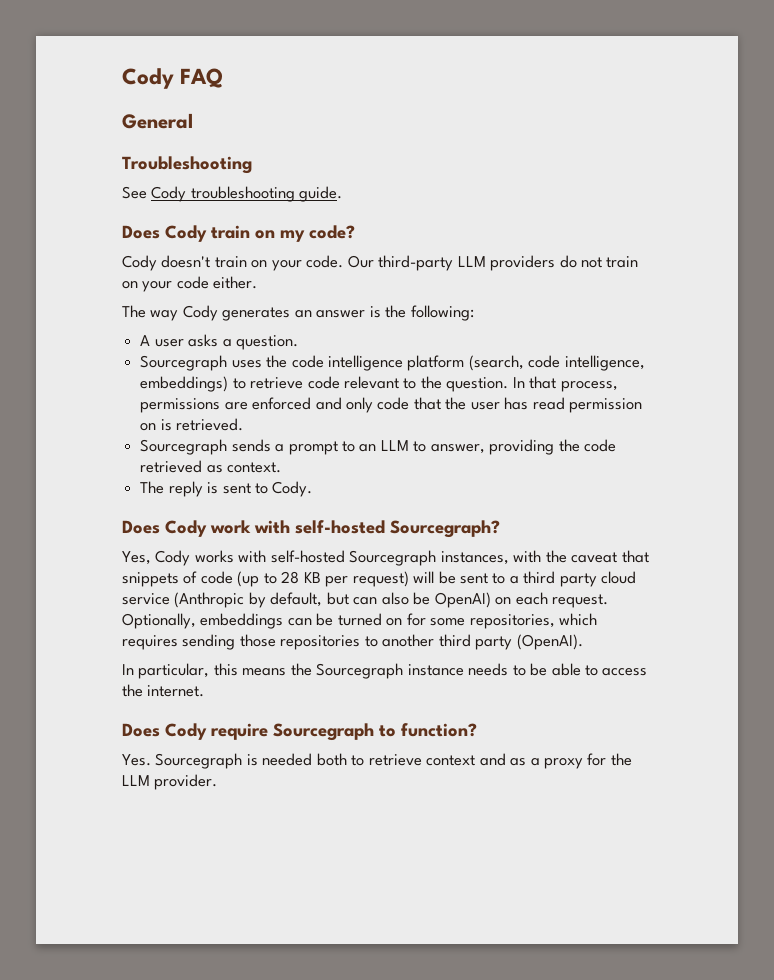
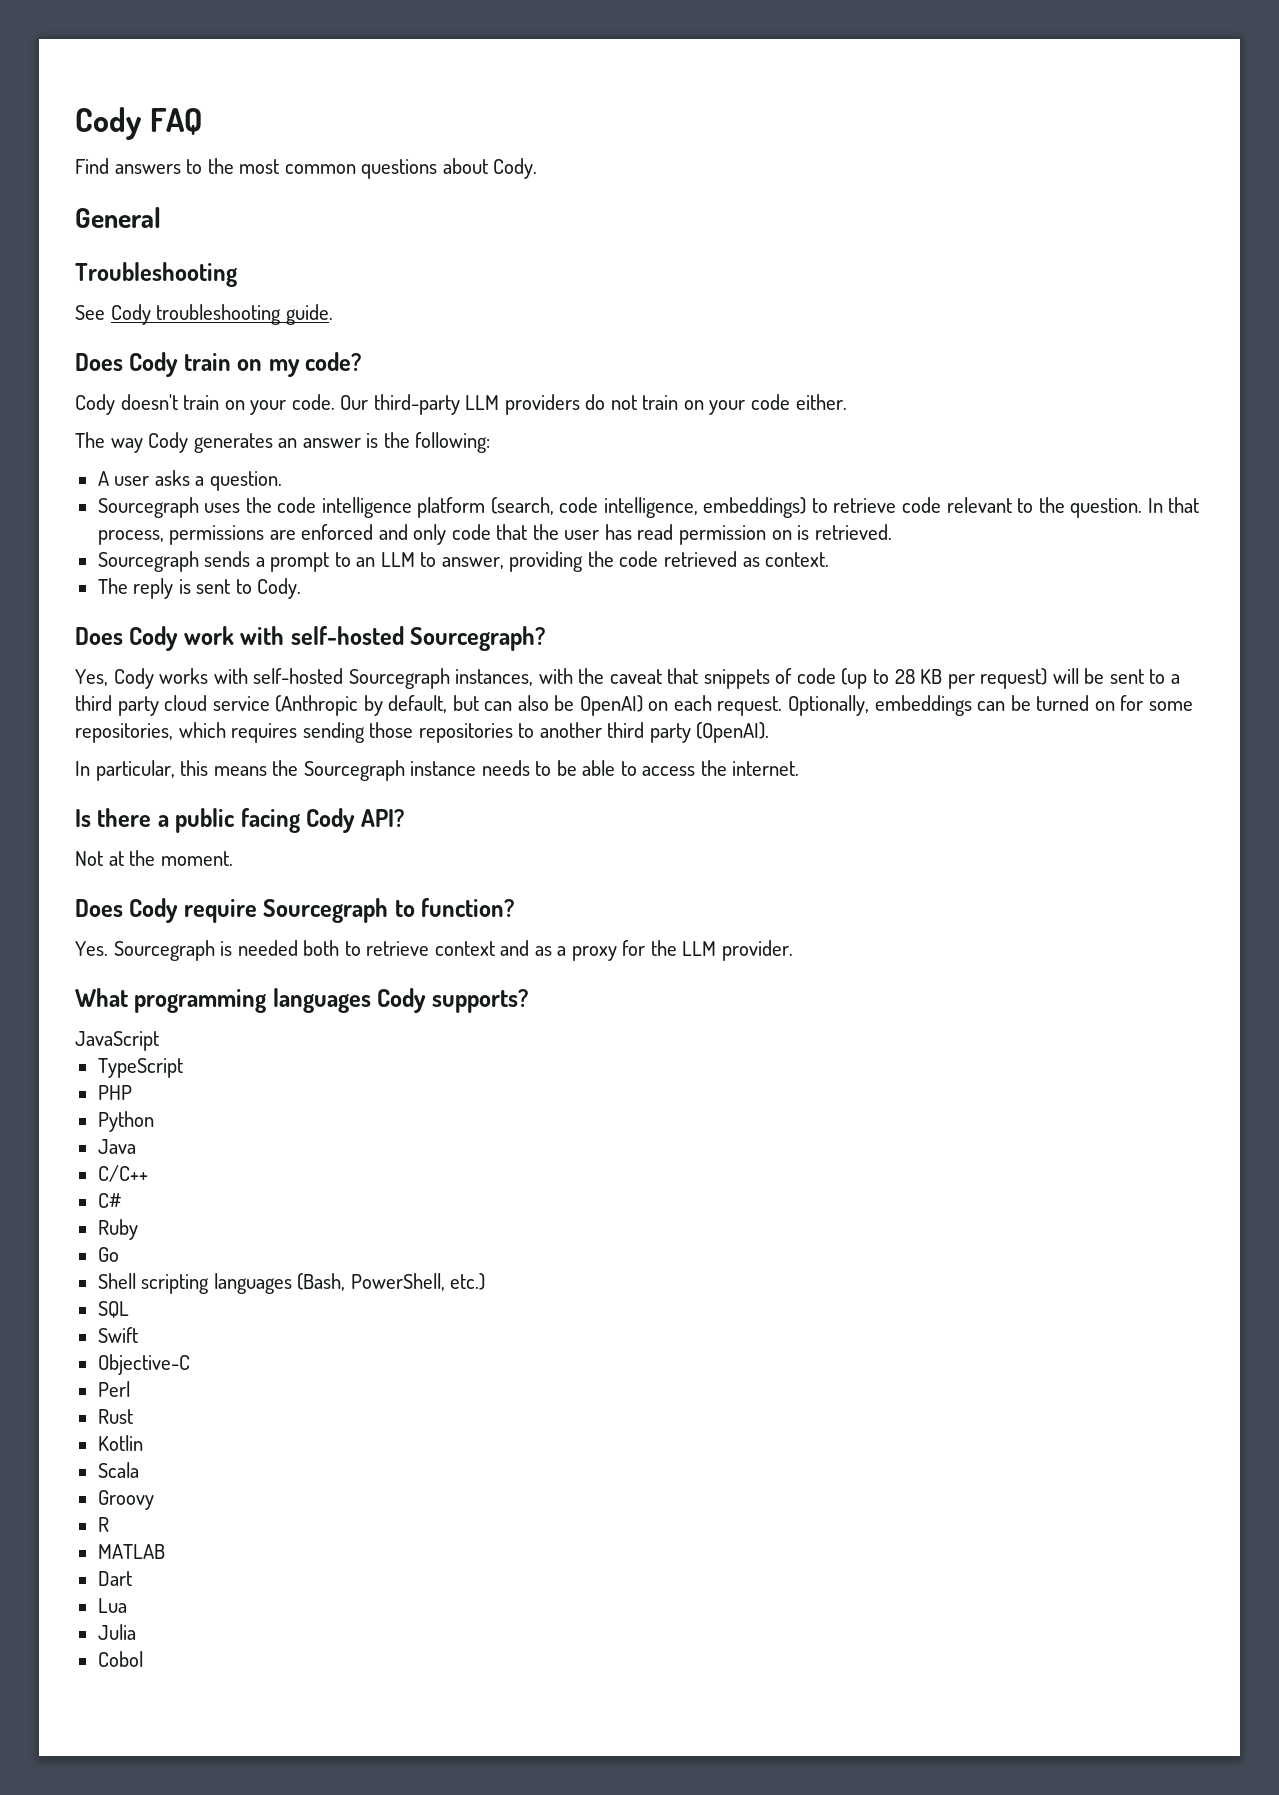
+ Find answers to the most common questions about Cody.
+ Is there a public facing Cody API?
+ Not at the moment.
+ What programming languages Cody supports?
+ JavaScript
+ TypeScript
+ PHP
+ Python
+ Java
+ C/C++
+ C#
+ Ruby
+ Go
+ Shell scripting languages (Bash, PowerShell, etc.)
+ SQL
+ Swift
+ Objective-C
+ Perl
+ Rust
+ Kotlin
+ Scala
+ Groovy
+ R
+ MATLAB
+ Dart
+ Lua
+ Julia
+ Cobol

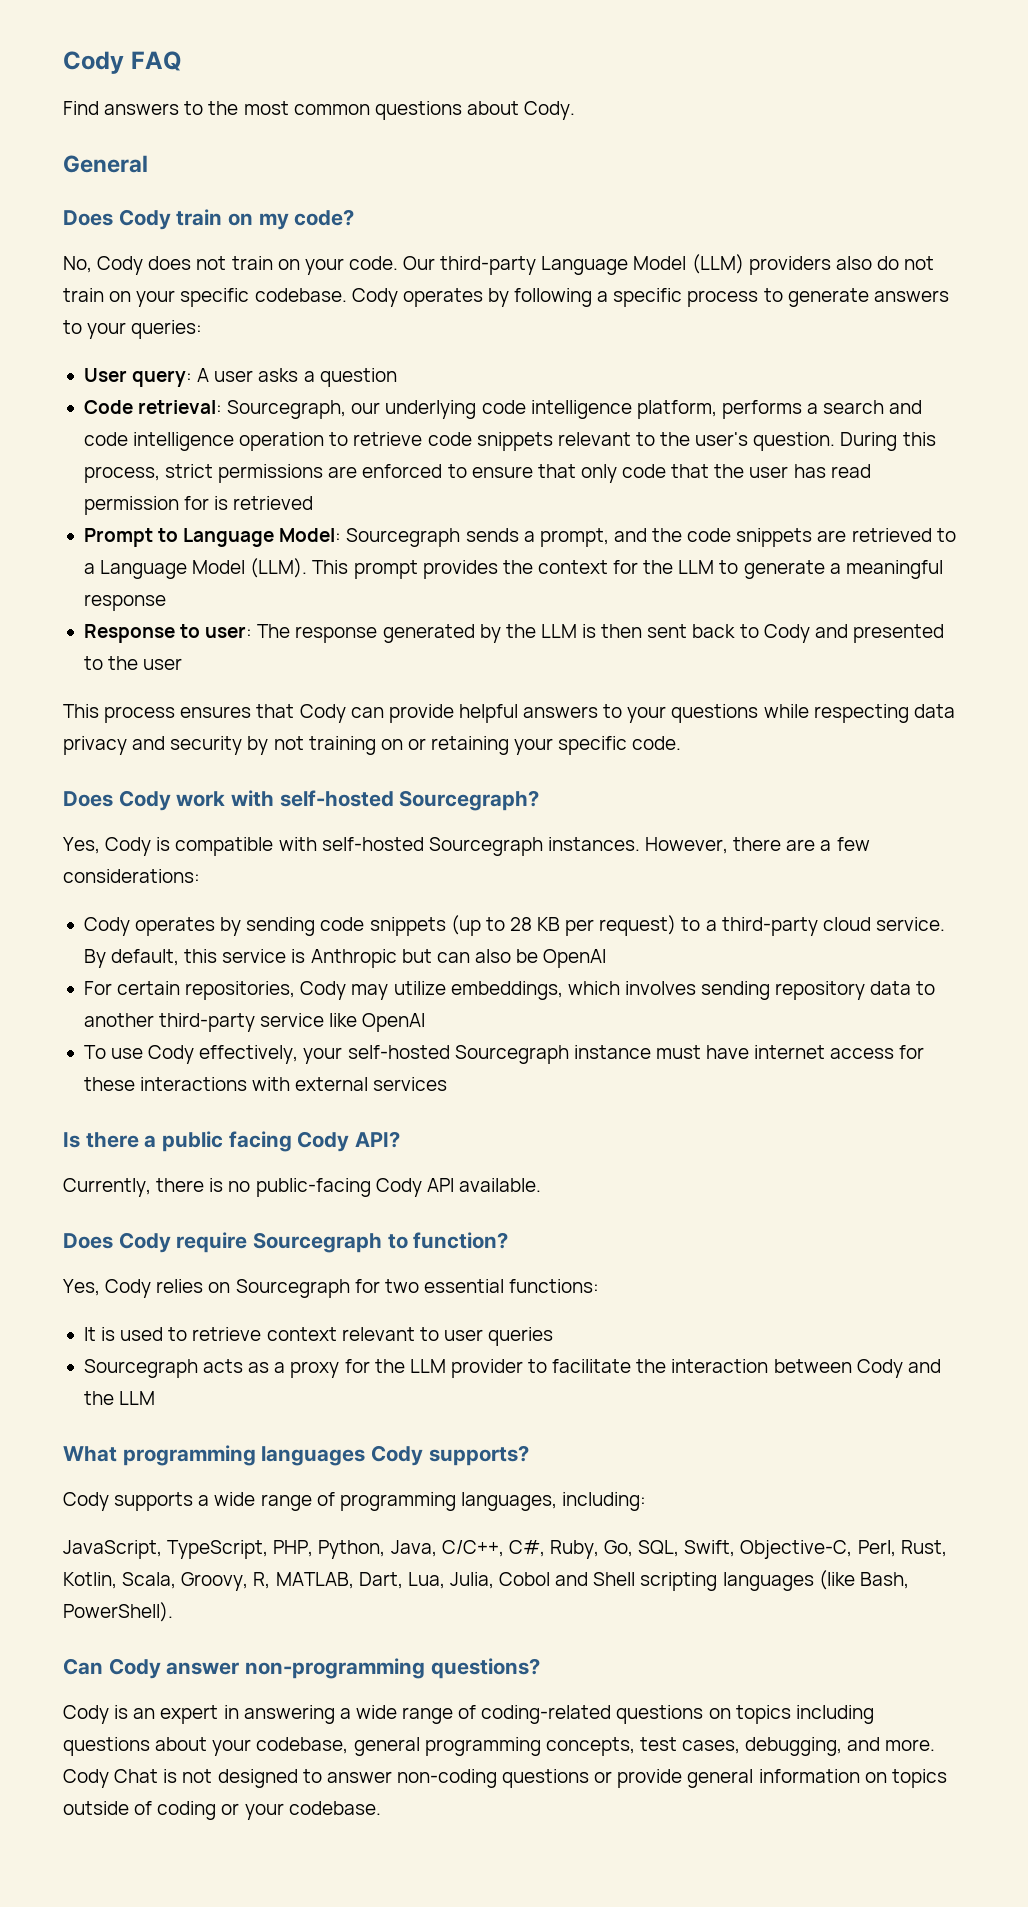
- Troubleshooting
- See Cody troubleshooting guide.
- Cody doesn't train on your code.
+ No, Cody does not train on your code.
- Our third-party LLM providers do not train on your code either.
- The way Cody generates an answer is the following:
- A user asks a question.
- Sourcegraph uses the code intelligence platform (search, code intelligence, embeddings) to retrieve code relevant to the question. In that process, permissions are enforced and only code that the user has read permission on is retrieved.
- Sourcegraph sends a prompt to an LLM to answer, providing the code retrieved as context.
- The reply is sent to Cody.
+ Our third-party Language Model (LLM) providers also do not train on your specific codebase. Cody operates by following a specific process to generate answers to your queries:
+ User query: A user asks a question
+ Code retrieval: Sourcegraph, our underlying code intelligence platform, performs a search and code intelligence operation to retrieve code snippets relevant to the user's question. During this process, strict permissions are enforced to ensure that only code that the user has read permission for is retrieved
+ Prompt to Language Model: Sourcegraph sends a prompt, and the code snippets are retrieved to a Language Model (LLM). This prompt provides the context for the LLM to generate a meaningful response
+ Response to user: The response generated by the LLM is then sent back to Cody and presented to the user
+ This process ensures that Cody can provide helpful answers to your questions while respecting data privacy and security by not training on or retaining your specific code.
- Yes, Cody works with self-hosted Sourcegraph instances, with the caveat that snippets of code (up to 28 KB per request) will be sent to a third party cloud service (Anthropic by default, but can also be OpenAI) on each request. Optionally, embeddings can be turned on for some repositories, which requires sending those repositories to another third party (OpenAI).
- In particular, this means the Sourcegraph instance needs to be able to access the internet.
+ Yes, Cody is compatible with self-hosted Sourcegraph instances. However, there are a few considerations:
+ Cody operates by sending code snippets (up to 28 KB per request) to a third-party cloud service. By default, this service is Anthropic but can also be OpenAI
+ For certain repositories, Cody may utilize embeddings, which involves sending repository data to another third-party service like OpenAI
+ To use Cody effectively, your self-hosted Sourcegraph instance must have internet access for these interactions with external services
- Not at the moment.
+ Currently, there is no public-facing Cody API available.
- Yes. Sourcegraph is needed both to retrieve context and as a proxy for the LLM provider.
+ Yes, Cody relies on Sourcegraph for two essential functions:
+ It is used to retrieve context relevant to user queries
+ Sourcegraph acts as a proxy for the LLM provider to facilitate the interaction between Cody and the LLM
- JavaScript
- TypeScript
- PHP
- Python
- Java
- C/C++
- C#
- Ruby
- Go
- Shell scripting languages (Bash, PowerShell, etc.)
- SQL
- Swift
- Objective-C
- Perl
- Rust
- Kotlin
- Scala
- Groovy
- R
- MATLAB
- Dart
- Lua
- Julia
- Cobol
+ Cody supports a wide range of programming languages, including:
+ JavaScript, TypeScript, PHP, Python, Java, C/C++, C#, Ruby, Go, SQL, Swift, Objective-C, Perl, Rust, Kotlin, Scala, Groovy, R, MATLAB, Dart, Lua, Julia, Cobol and Shell scripting languages (like Bash, PowerShell).
+ Can Cody answer non-programming questions?
+ Cody is an expert in answering a wide range of coding-related questions on topics including questions about your codebase, general programming concepts, test cases, debugging, and more. Cody Chat is not designed to answer non-coding questions or provide general information on topics outside of coding or your codebase.

